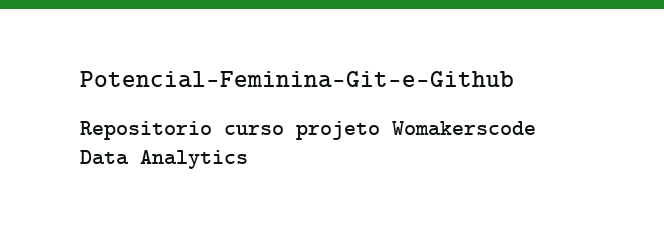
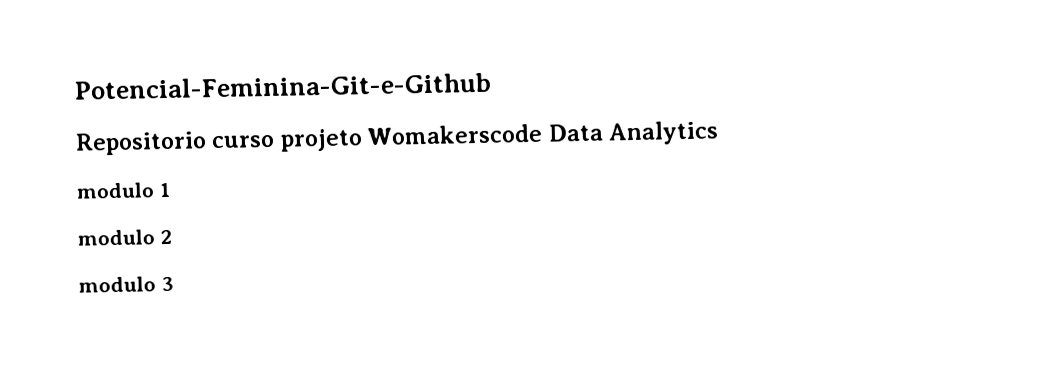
+ modulo 1
+ modulo 2
+ modulo 3

